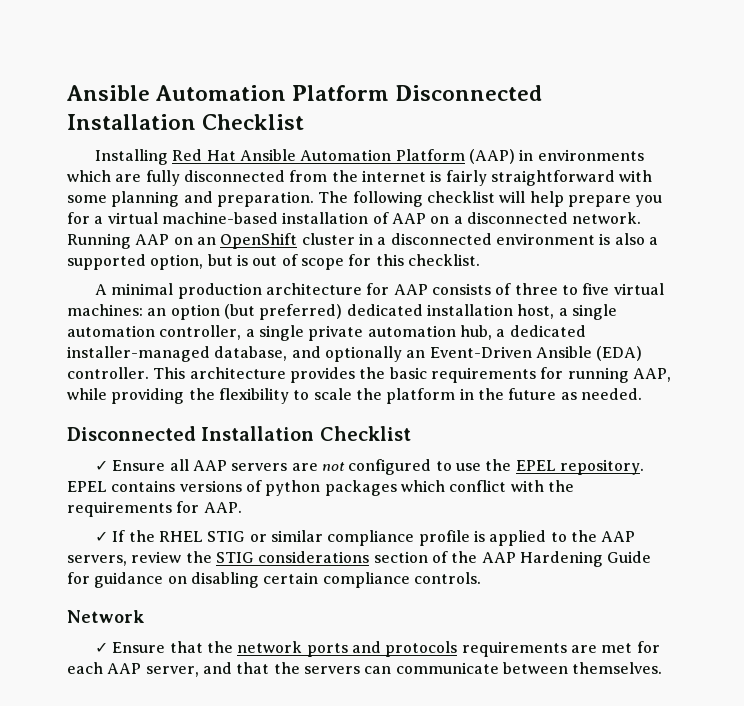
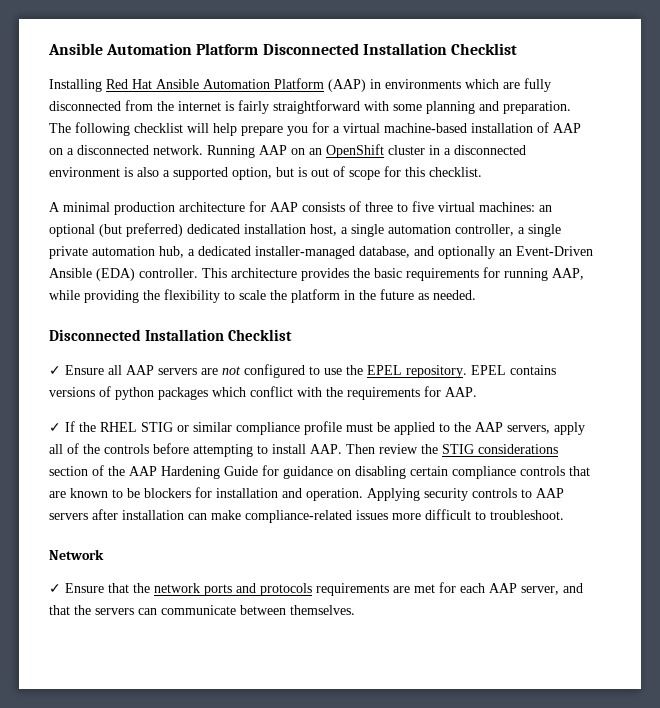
- A minimal production architecture for AAP consists of three to five virtual machines: an option (but preferred) dedicated installation host, a single automation controller, a single private automation hub, a dedicated installer-managed database, and optionally an Event-Driven Ansible (EDA) controller.
+ A minimal production architecture for AAP consists of three to five virtual machines: an optional (but preferred) dedicated installation host, a single automation controller, a single private automation hub, a dedicated installer-managed database, and optionally an Event-Driven Ansible (EDA) controller.
- ✓ If the RHEL STIG or similar compliance profile is applied to the AAP servers, review the STIG considerations section of the AAP Hardening Guide for guidance on disabling certain compliance controls.
+ ✓ If the RHEL STIG or similar compliance profile must be applied to the AAP servers, apply all of the controls before attempting to install AAP. Then review the STIG considerations section of the AAP Hardening Guide for guidance on disabling certain compliance controls that are known to be blockers for installation and operation. Applying security controls to AAP servers after installation can make compliance-related issues more difficult to troubleshoot.

